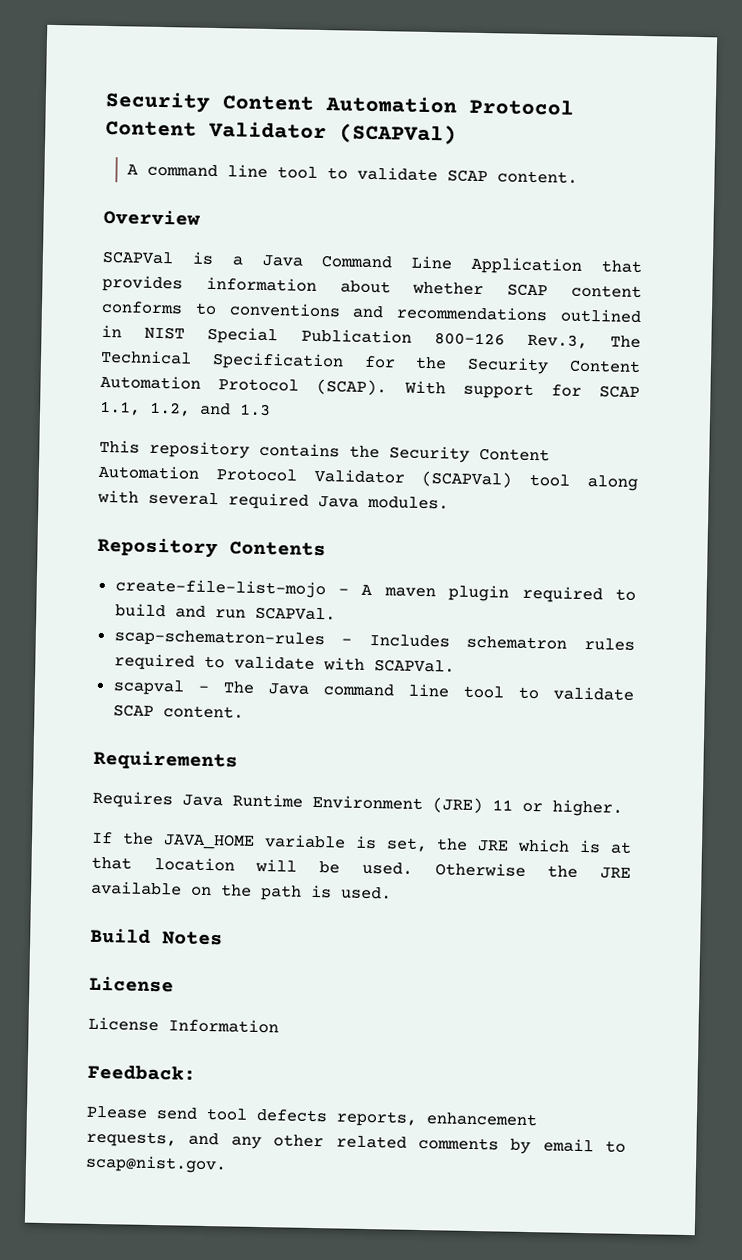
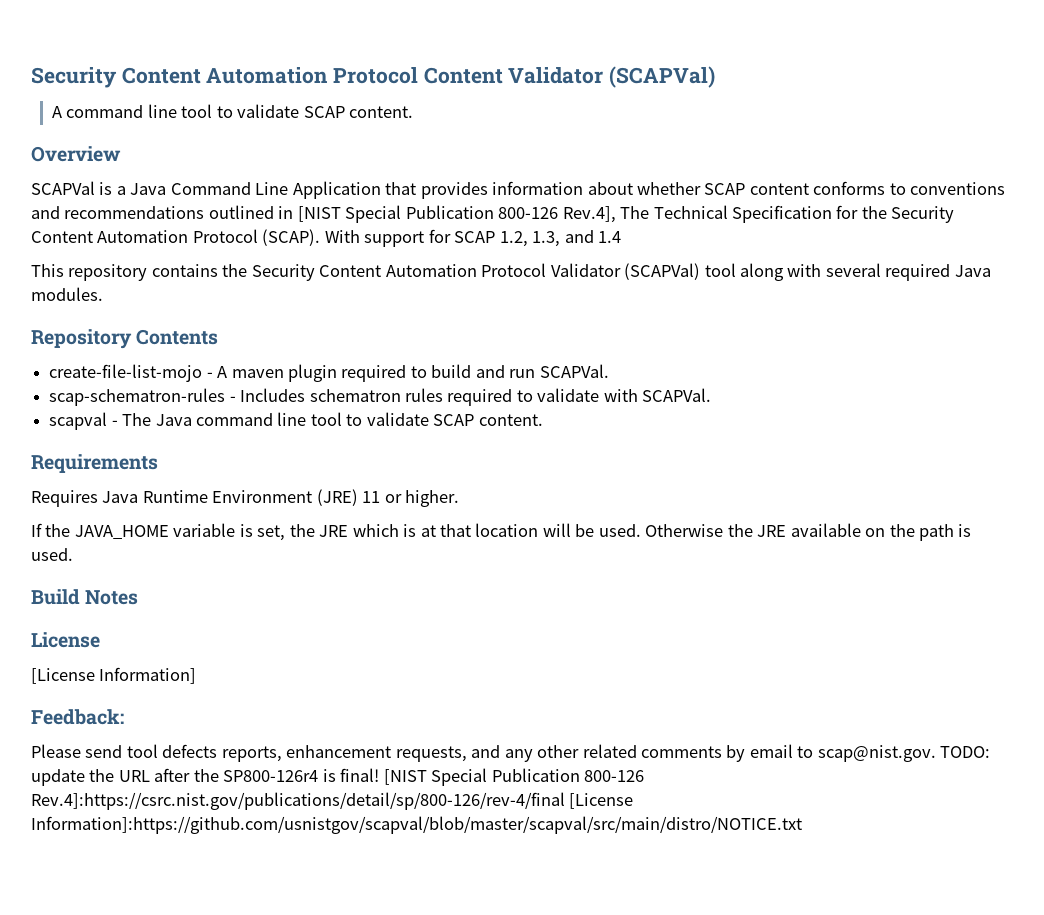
- SCAPVal is a Java Command Line Application that provides information about whether SCAP content conforms to conventions and recommendations outlined in NIST Special Publication 800-126 Rev.3, The Technical Specification for the Security Content Automation Protocol (SCAP).
+ SCAPVal is a Java Command Line Application that provides information about whether SCAP content conforms to conventions and recommendations outlined in [NIST Special Publication 800-126 Rev.4], The Technical Specification for the Security Content Automation Protocol (SCAP).
- With support for SCAP 1.1, 1.2, and 1.3
+ With support for SCAP 1.2, 1.3, and 1.4
- License Information
+ [License Information]
- Please send tool defects reports, enhancement requests, and any other related comments by email to scap@nist.gov.
+ Please send tool defects reports, enhancement requests, and any other related comments by email to scap@nist.gov. TODO: update the URL after the SP800-126r4 is final! [NIST Special Publication 800-126 Rev.4]:https://csrc.nist.gov/publications/detail/sp/800-126/rev-4/final [License Information]:https://github.com/usnistgov/scapval/blob/master/scapval/src/main/distro/NOTICE.txt

